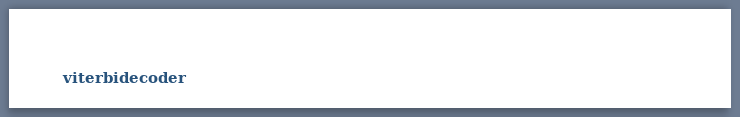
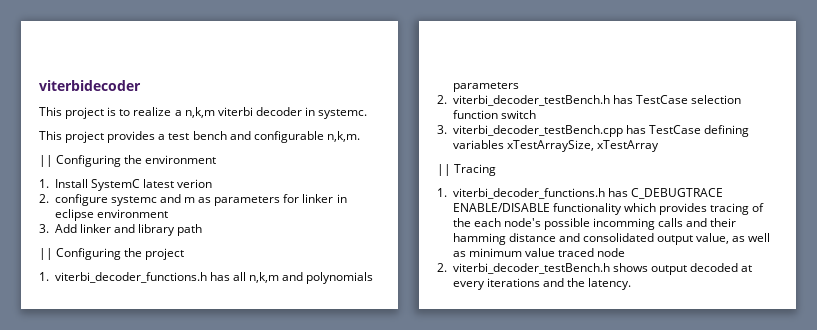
+ This project is to realize a n,k,m viterbi decoder in systemc.
+ This project provides a test bench and configurable n,k,m.
+ || Configuring the environment
+ 1. Install SystemC latest verion
+ 2. configure systemc and m as parameters for linker in eclipse environment
+ 3. Add linker and library path
+ || Configuring the project
+ 1. viterbi_decoder_functions.h has all n,k,m and polynomials parameters
+ 2. viterbi_decoder_testBench.h has TestCase selection function switch
+ 3. viterbi_decoder_testBench.cpp has TestCase defining variables xTestArraySize, xTestArray
+ || Tracing
+ 1. viterbi_decoder_functions.h has C_DEBUGTRACE ENABLE/DISABLE functionality which provides tracing of the each node's possible incomming calls and their hamming distance and consolidated output value, as well as minimum value traced node
+ 2. viterbi_decoder_testBench.h shows output decoded at every iterations and the latency.

